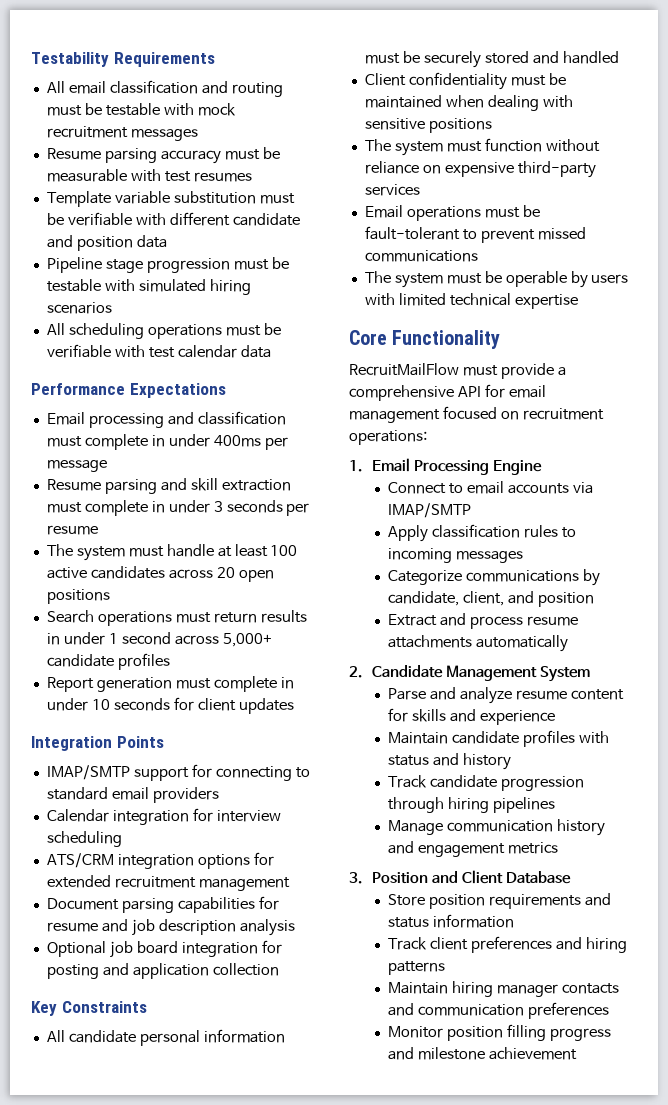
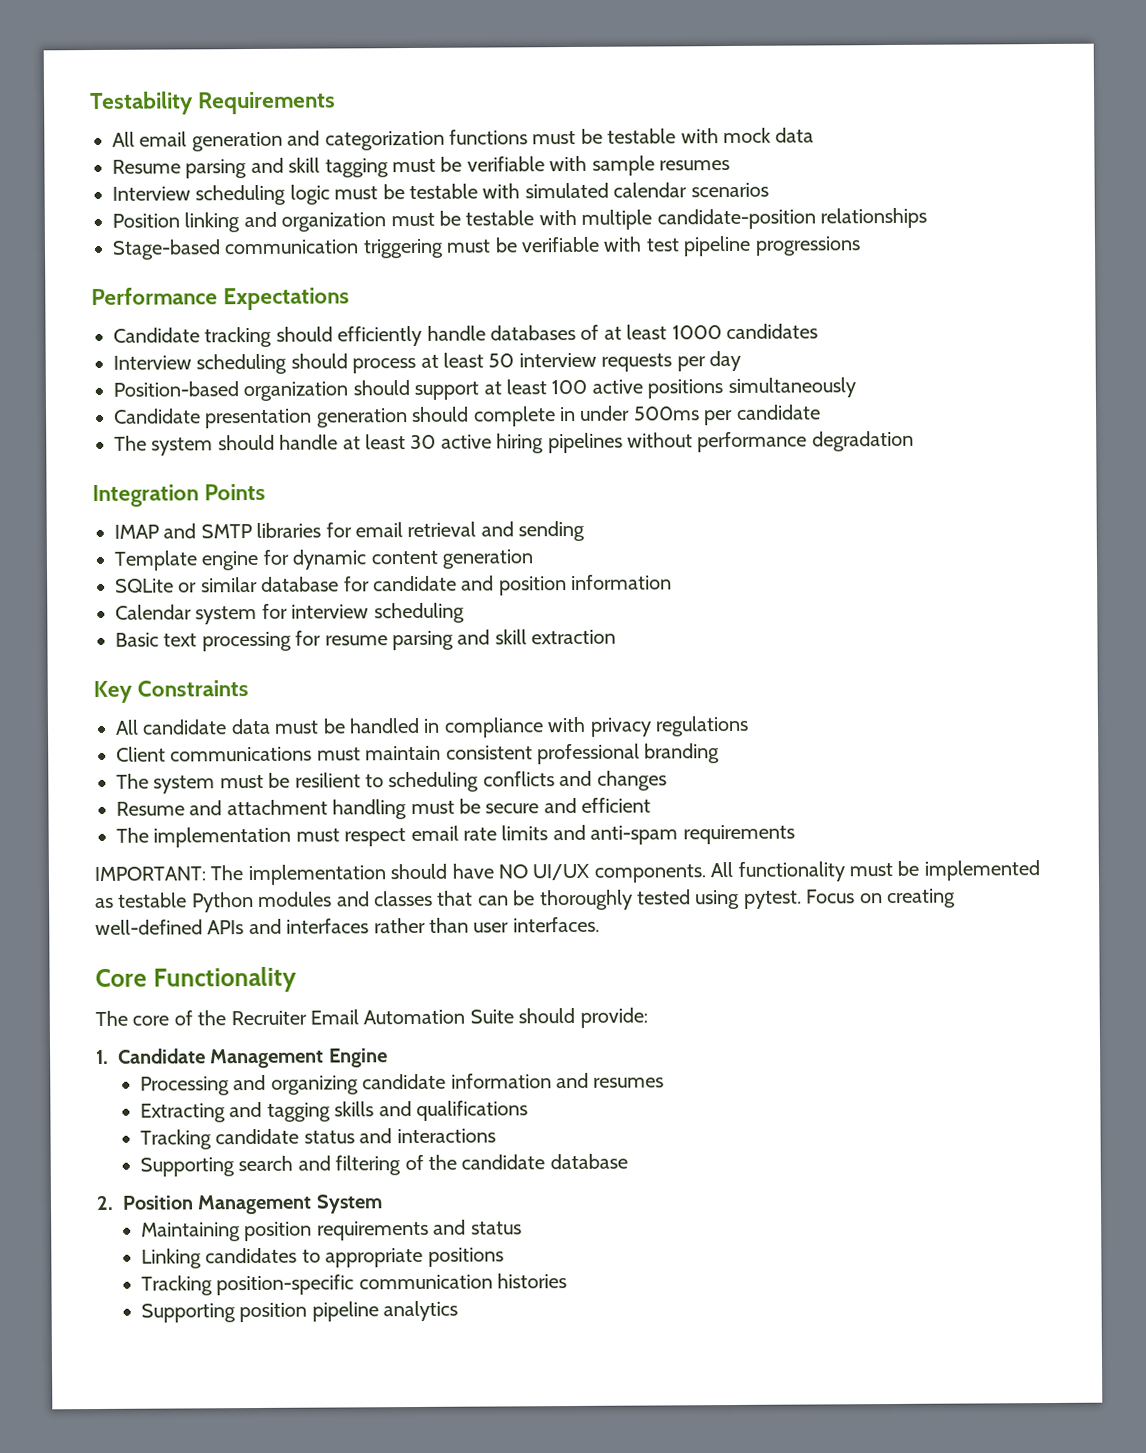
- All email classification and routing must be testable with mock recruitment messages
- Resume parsing accuracy must be measurable with test resumes
- Template variable substitution must be verifiable with different candidate and position data
- Pipeline stage progression must be testable with simulated hiring scenarios
+ All email generation and categorization functions must be testable with mock data
+ Resume parsing and skill tagging must be verifiable with sample resumes
+ Interview scheduling logic must be testable with simulated calendar scenarios
- All scheduling operations must be verifiable with test calendar data
+ Position linking and organization must be testable with multiple candidate-position relationships
+ Stage-based communication triggering must be verifiable with test pipeline progressions
- Email processing and classification must complete in under 400ms per message
- Resume parsing and skill extraction must complete in under 3 seconds per resume
- The system must handle at least 100 active candidates across 20 open positions
- Search operations must return results in under 1 second across 5,000+ candidate profiles
- Report generation must complete in under 10 seconds for client updates
+ Candidate tracking should efficiently handle databases of at least 1000 candidates
+ Interview scheduling should process at least 50 interview requests per day
+ Position-based organization should support at least 100 active positions simultaneously
+ Candidate presentation generation should complete in under 500ms per candidate
+ The system should handle at least 30 active hiring pipelines without performance degradation
  Integration Points
- IMAP/SMTP support for connecting to standard email providers
- Calendar integration for interview scheduling
- ATS/CRM integration options for extended recruitment management
- Document parsing capabilities for resume and job description analysis
- Optional job board integration for posting and application collection
+ IMAP and SMTP libraries for email retrieval and sending
+ Template engine for dynamic content generation
+ SQLite or similar database for candidate and position information
+ Calendar system for interview scheduling
+ Basic text processing for resume parsing and skill extraction
  Key Constraints
- All candidate personal information must be securely stored and handled
- Client confidentiality must be maintained when dealing with sensitive positions
- The system must function without reliance on expensive third-party services
- Email operations must be fault-tolerant to prevent missed communications
- The system must be operable by users with limited technical expertise
+ All candidate data must be handled in compliance with privacy regulations
+ Client communications must maintain consistent professional branding
+ The system must be resilient to scheduling conflicts and changes
+ Resume and attachment handling must be secure and efficient
+ The implementation must respect email rate limits and anti-spam requirements
+ IMPORTANT: The implementation should have NO UI/UX components. All functionality must be implemented as testable Python modules and classes that can be thoroughly tested using pytest. Focus on creating well-defined APIs and interfaces rather than user interfaces.
  Core Functionality
- RecruitMailFlow must provide a comprehensive API for email management focused on recruitment operations:
- 1. Email Processing Engine
- Connect to email accounts via IMAP/SMTP
- Apply classification rules to incoming messages
- Categorize communications by candidate, client, and position
- Extract and process resume attachments automatically
- 2. Candidate Management System
- Parse and analyze resume content for skills and experience
- Maintain candidate profiles with status and history
- Track candidate progression through hiring pipelines
- Manage communication history and engagement metrics
- 3. Position and Client Database
- Store position requirements and status information
- Track client preferences and hiring patterns
- Maintain hiring manager contacts and communication preferences
- Monitor position filling progress and milestone achievement
+ The core of the Recruiter Email Automation Suite should provide:
+ 1. Candidate Management Engine
+ Processing and organizing candidate information and resumes
+ Extracting and tagging skills and qualifications
+ Tracking candidate status and interactions
+ Supporting search and filtering of the candidate database
+ 2. Position Management System
+ Maintaining position requirements and status
+ Linking candidates to appropriate positions
+ Tracking position-specific communication histories
+ Supporting position pipeline analytics

